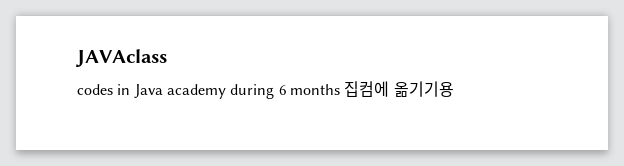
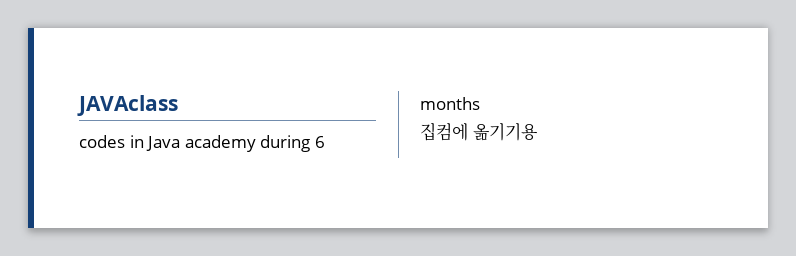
- codes in Java academy during 6 months 집컴에 옮기기용
+ codes in Java academy during 6 months
+ 집컴에 옮기기용

